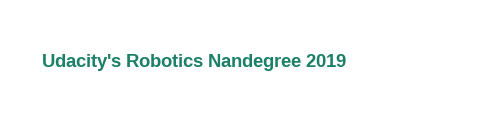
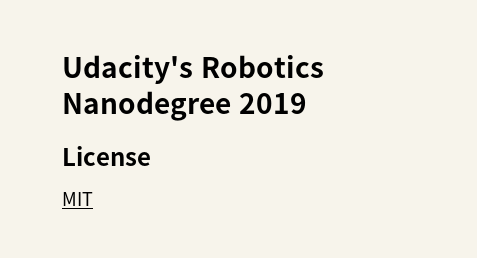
- Udacity's Robotics Nandegree 2019
+ Udacity's Robotics Nanodegree 2019
+ License
+ MIT

